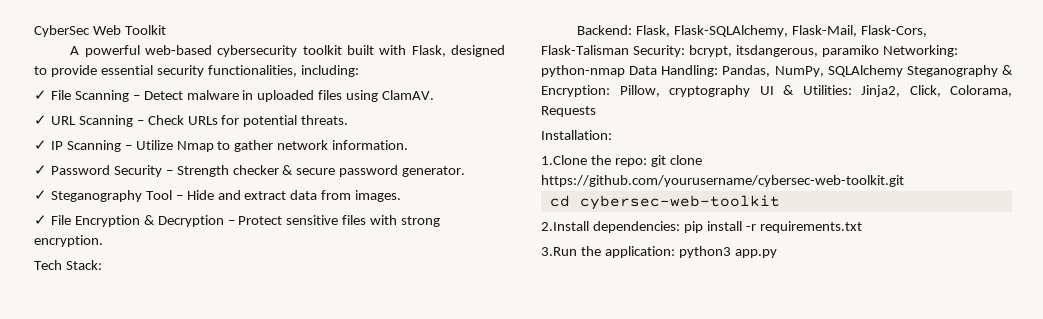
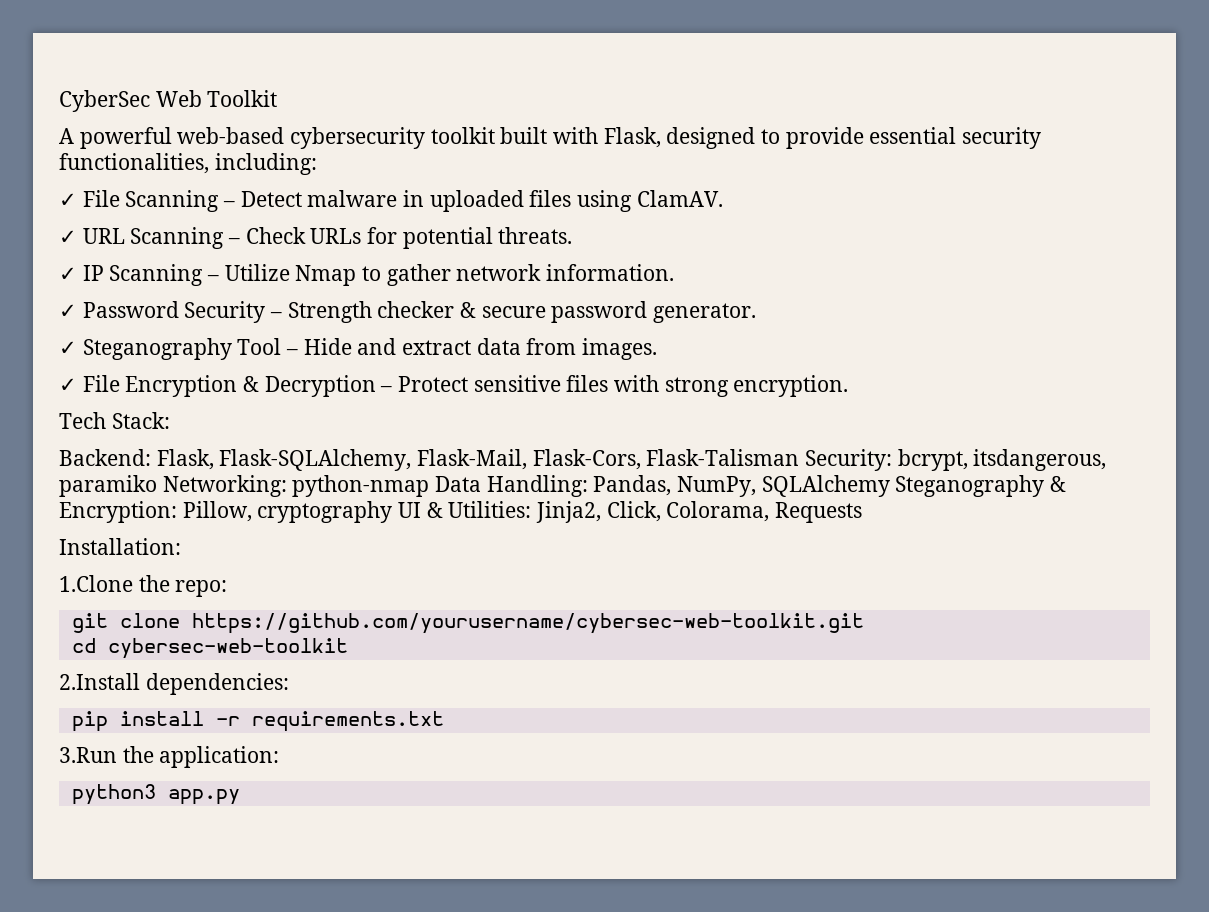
- 1.Clone the repo: git clone https://github.com/yourusername/cybersec-web-toolkit.git
+ 1.Clone the repo:
+ git clone https://github.com/yourusername/cybersec-web-toolkit.git
- 2.Install dependencies: pip install -r requirements.txt
+ 2.Install dependencies:
+ pip install -r requirements.txt
- 3.Run the application: python3 app.py
+ 3.Run the application:
+ python3 app.py

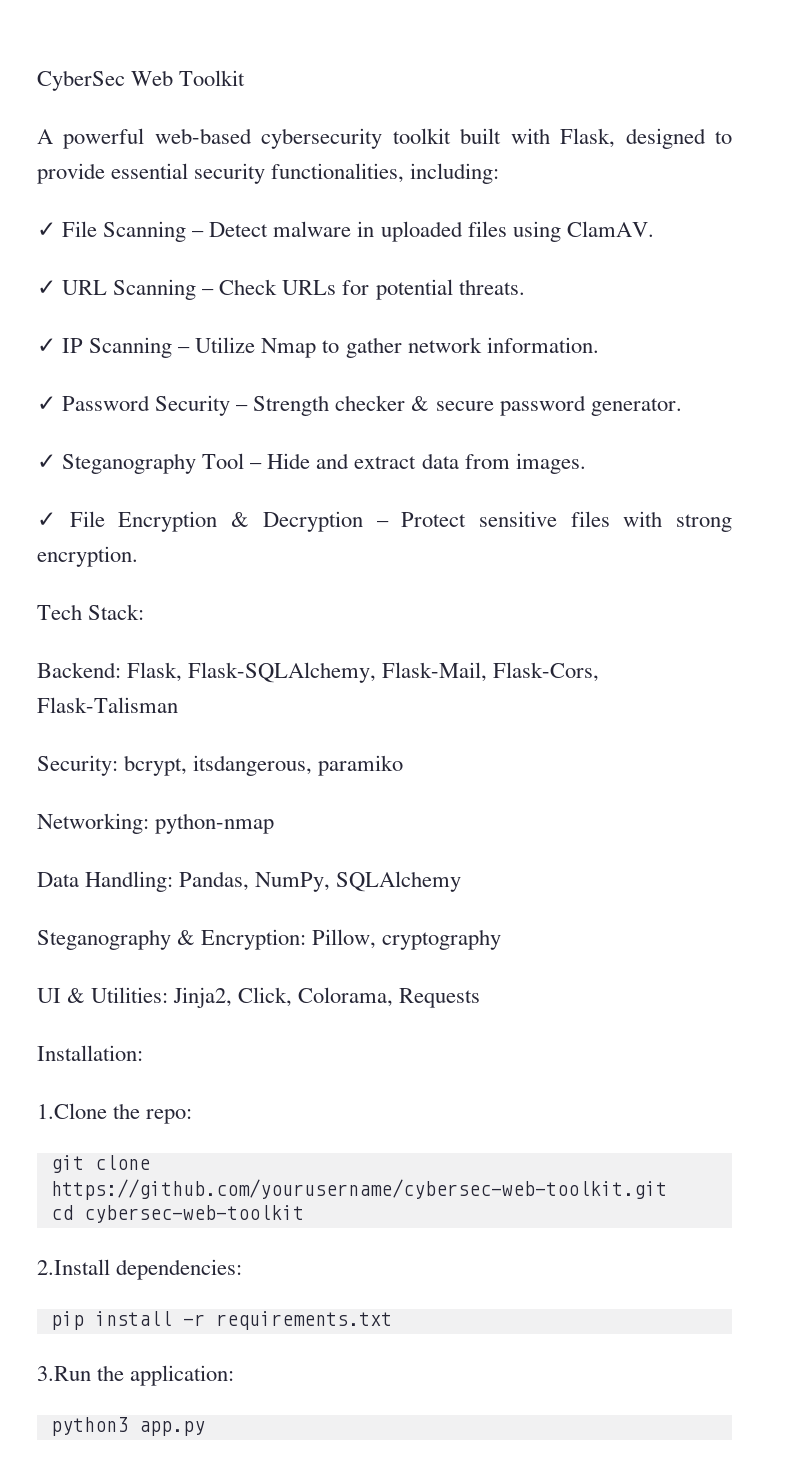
- Backend: Flask, Flask-SQLAlchemy, Flask-Mail, Flask-Cors, Flask-Talisman Security: bcrypt, itsdangerous, paramiko Networking: python-nmap Data Handling: Pandas, NumPy, SQLAlchemy Steganography & Encryption: Pillow, cryptography UI & Utilities: Jinja2, Click, Colorama, Requests
+ Backend: Flask, Flask-SQLAlchemy, Flask-Mail, Flask-Cors, Flask-Talisman
+ Security: bcrypt, itsdangerous, paramiko
+ Networking: python-nmap
+ Data Handling: Pandas, NumPy, SQLAlchemy
+ Steganography & Encryption: Pillow, cryptography
+ UI & Utilities: Jinja2, Click, Colorama, Requests

